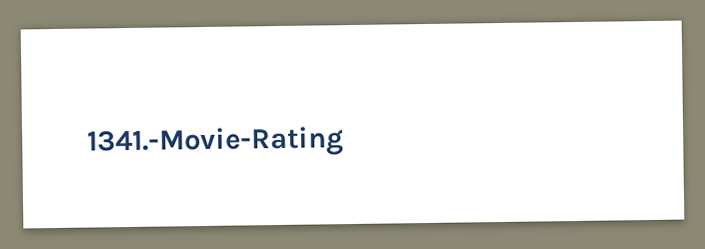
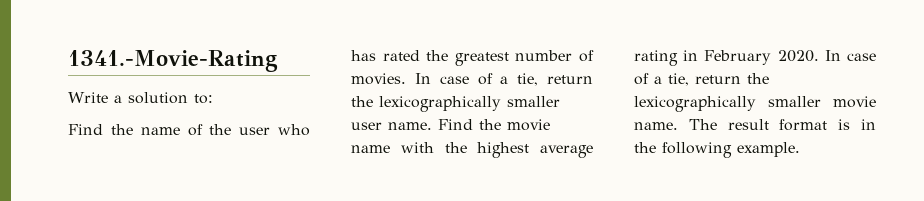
+ Write a solution to:
+ Find the name of the user who has rated the greatest number of movies. In case of a tie, return the lexicographically smaller user name. Find the movie name with the highest average rating in February 2020. In case of a tie, return the lexicographically smaller movie name. The result format is in the following example.

